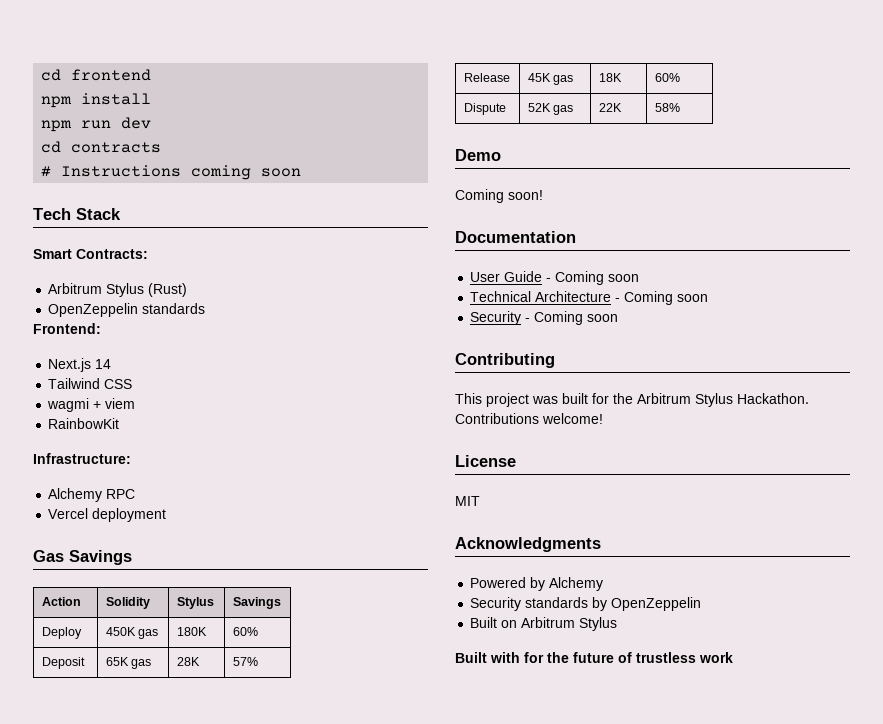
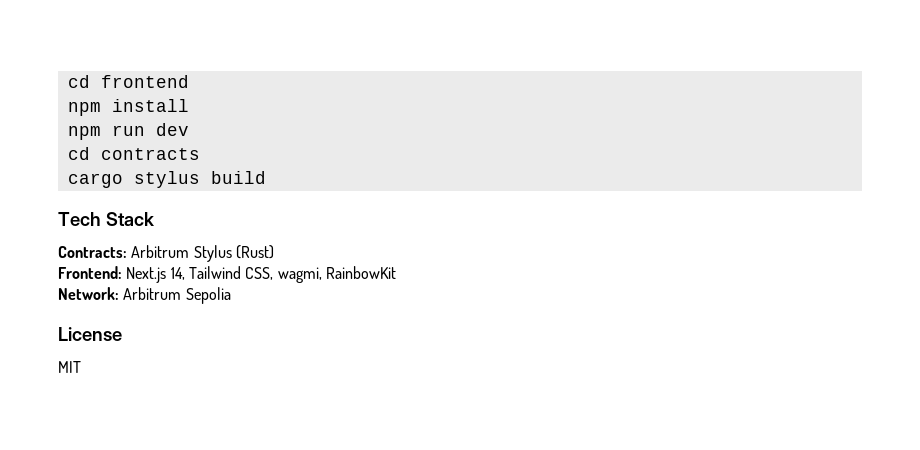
- # Instructions coming soon
+ cargo stylus build
- Smart Contracts:
- Arbitrum Stylus (Rust)
+ Contracts: Arbitrum Stylus (Rust)
- OpenZeppelin standards
- Frontend:
- Next.js 14
- Tailwind CSS
- wagmi + viem
- RainbowKit
- Infrastructure:
- Alchemy RPC
- Vercel deployment
- Gas Savings
- Action | Solidity | Stylus | Savings
- Deploy | 450K gas | 180K | 60%
- Deposit | 65K gas | 28K | 57%
- Release | 45K gas | 18K | 60%
- Dispute | 52K gas | 22K | 58%
- Demo
- Coming soon!
- Documentation
- User Guide - Coming soon
- Technical Architecture - Coming soon
- Security - Coming soon
- Contributing
- This project was built for the Arbitrum Stylus Hackathon. Contributions welcome!
+ Frontend: Next.js 14, Tailwind CSS, wagmi, RainbowKit
+ Network: Arbitrum Sepolia
  License
  MIT
- Acknowledgments
- Powered by Alchemy
- Security standards by OpenZeppelin
- Built on Arbitrum Stylus
- Built with for the future of trustless work

